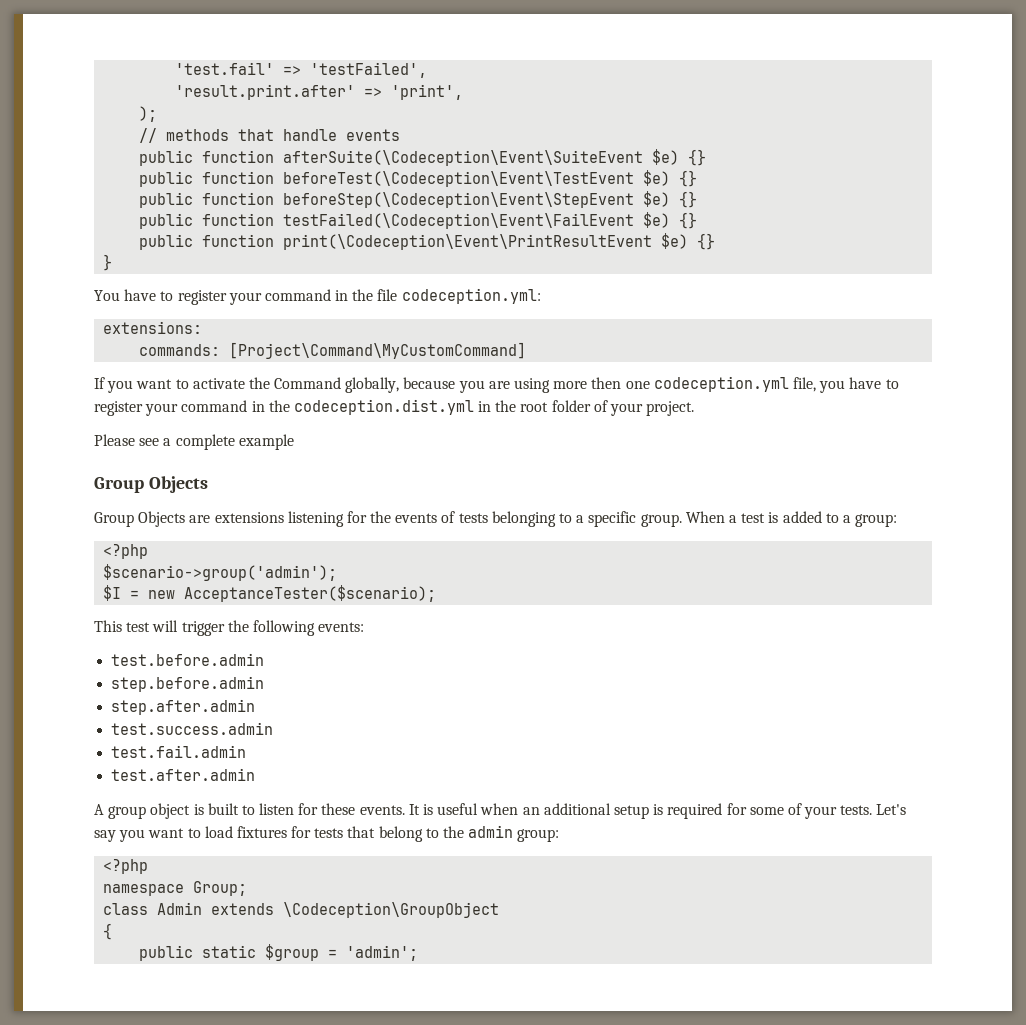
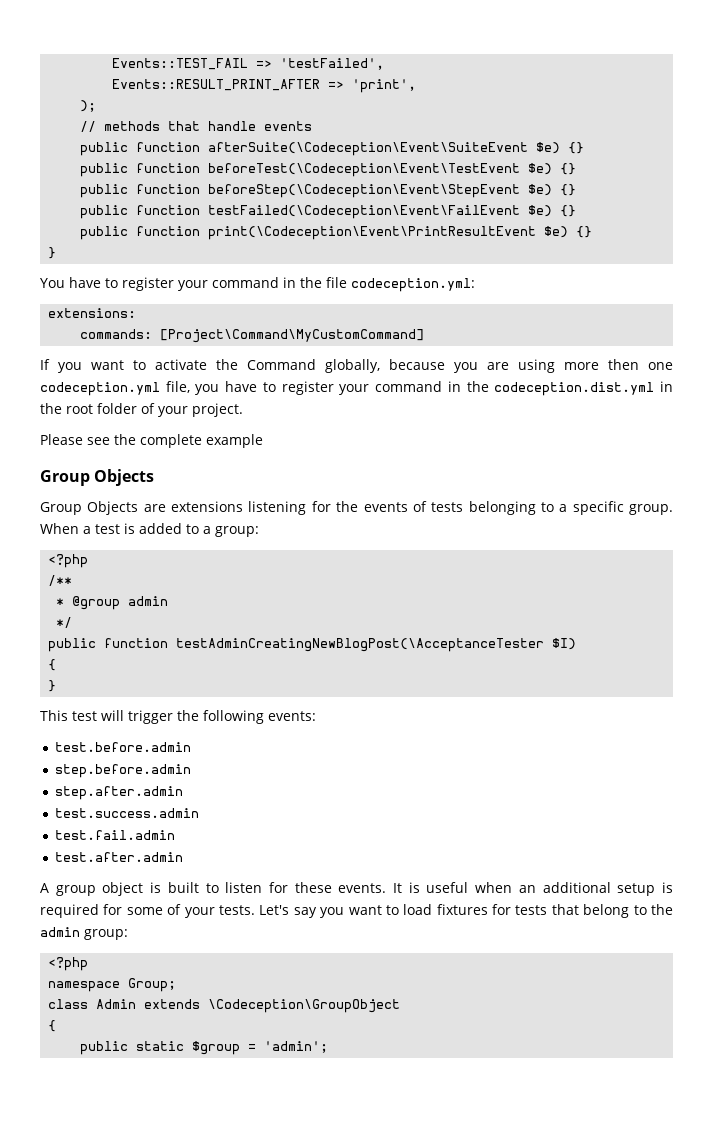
- 'test.fail' => 'testFailed',
+ Events::TEST_FAIL => 'testFailed',
- 'result.print.after' => 'print',
+ Events::RESULT_PRINT_AFTER => 'print',
- Please see a complete example
+ Please see the complete example
- $scenario->group('admin');
- $I = new AcceptanceTester($scenario);
+ /**
+ * @group admin
+ */
+ public function testAdminCreatingNewBlogPost(\AcceptanceTester $I)
+ {
+ }

